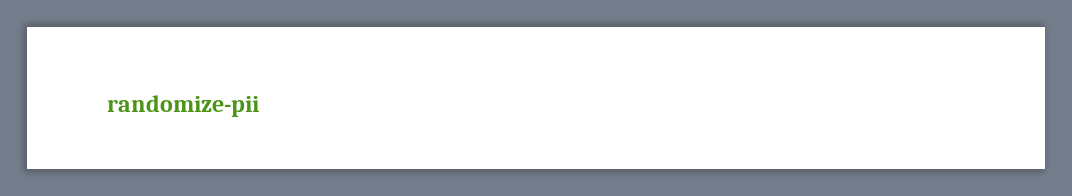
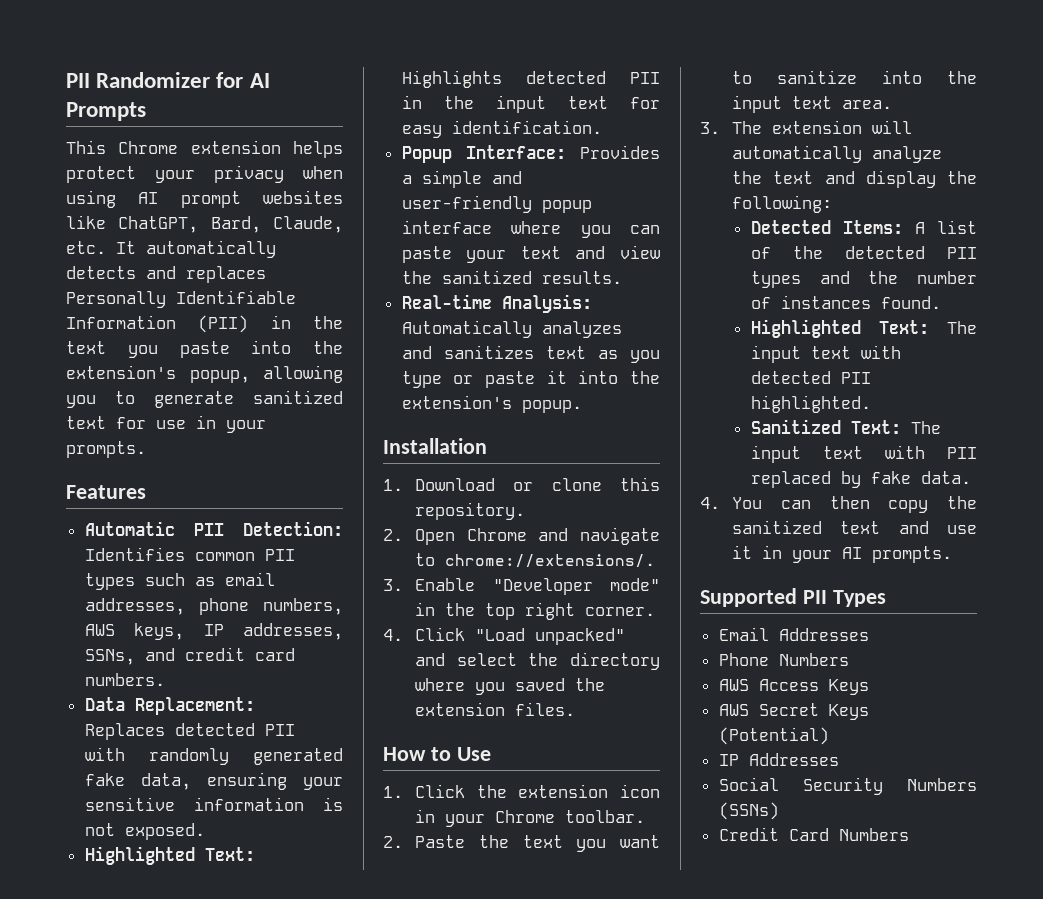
- randomize-pii
+ PII Randomizer for AI Prompts
+ This Chrome extension helps protect your privacy when using AI prompt websites like ChatGPT, Bard, Claude, etc. It automatically detects and replaces Personally Identifiable Information (PII) in the text you paste into the extension's popup, allowing you to generate sanitized text for use in your prompts.
+ Features
+ Automatic PII Detection: Identifies common PII types such as email addresses, phone numbers, AWS keys, IP addresses, SSNs, and credit card numbers.
+ Data Replacement: Replaces detected PII with randomly generated fake data, ensuring your sensitive information is not exposed.
+ Highlighted Text: Highlights detected PII in the input text for easy identification.
+ Popup Interface: Provides a simple and user-friendly popup interface where you can paste your text and view the sanitized results.
+ Real-time Analysis: Automatically analyzes and sanitizes text as you type or paste it into the extension's popup.
+ Installation
+ 1. Download or clone this repository.
+ 2. Open Chrome and navigate to chrome://extensions/.
+ 3. Enable "Developer mode" in the top right corner.
+ 4. Click "Load unpacked" and select the directory where you saved the extension files.
+ How to Use
+ 1. Click the extension icon in your Chrome toolbar.
+ 2. Paste the text you want to sanitize into the input text area.
+ 3. The extension will automatically analyze the text and display the following:
+ Detected Items: A list of the detected PII types and the number of instances found.
+ Highlighted Text: The input text with detected PII highlighted.
+ Sanitized Text: The input text with PII replaced by fake data.
+ 4. You can then copy the sanitized text and use it in your AI prompts.
+ Supported PII Types
+ Email Addresses
+ Phone Numbers
+ AWS Access Keys
+ AWS Secret Keys (Potential)
+ IP Addresses
+ Social Security Numbers (SSNs)
+ Credit Card Numbers

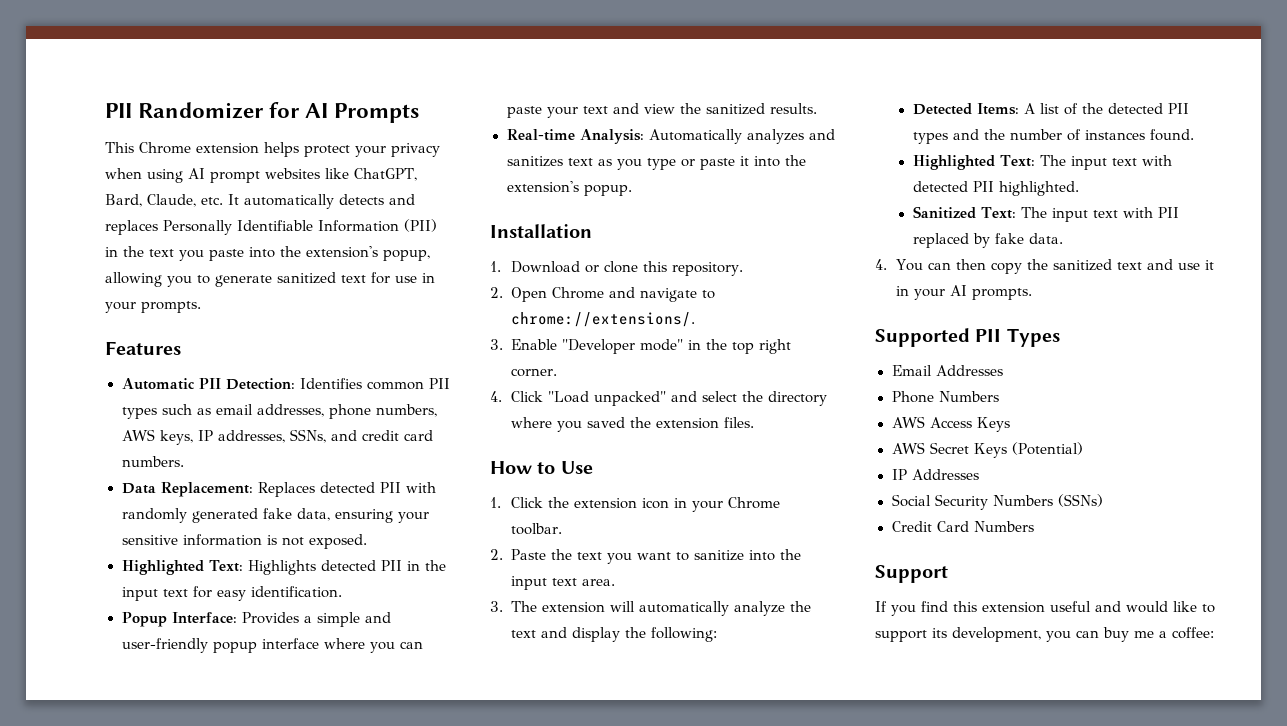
+ Support
+ If you find this extension useful and would like to support its development, you can buy me a coffee:

